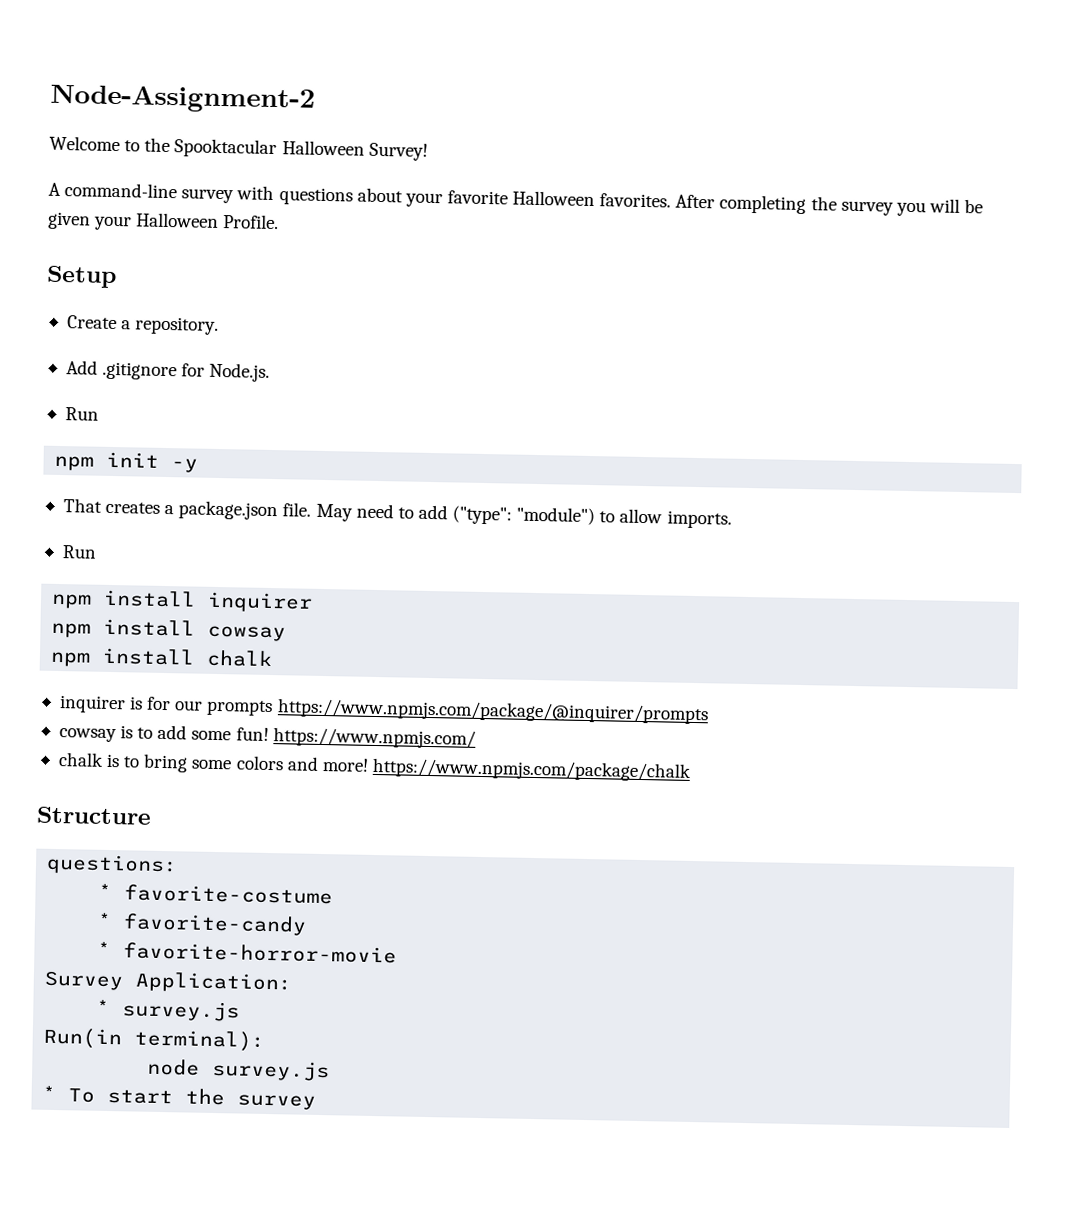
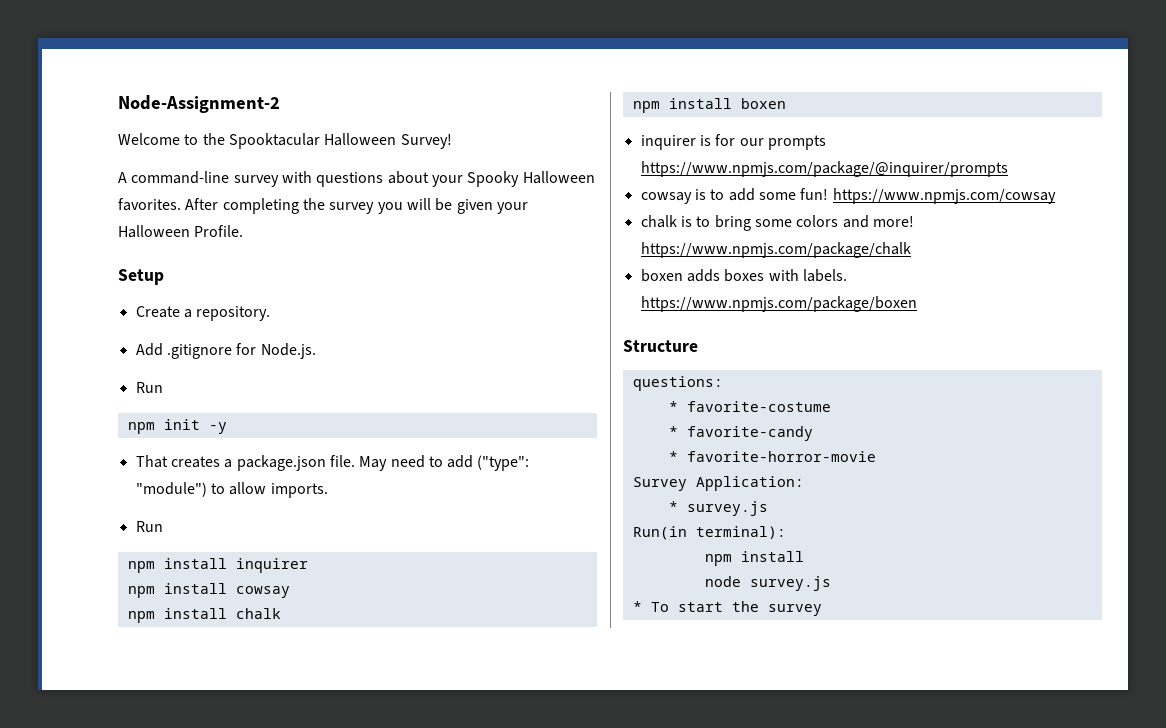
- A command-line survey with questions about your favorite Halloween favorites.
+ A command-line survey with questions about your Spooky Halloween favorites.
+ npm install boxen
- cowsay is to add some fun! https://www.npmjs.com/
+ cowsay is to add some fun! https://www.npmjs.com/cowsay
+ boxen adds boxes with labels. https://www.npmjs.com/package/boxen
  Run(in terminal):
+ npm install

